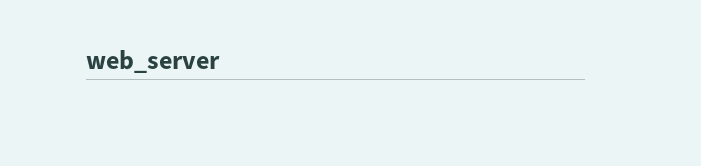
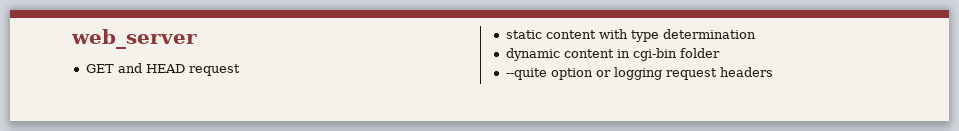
+ GET and HEAD request
+ static content with type determination
+ dynamic content in cgi-bin folder
+ --quite option or logging request headers

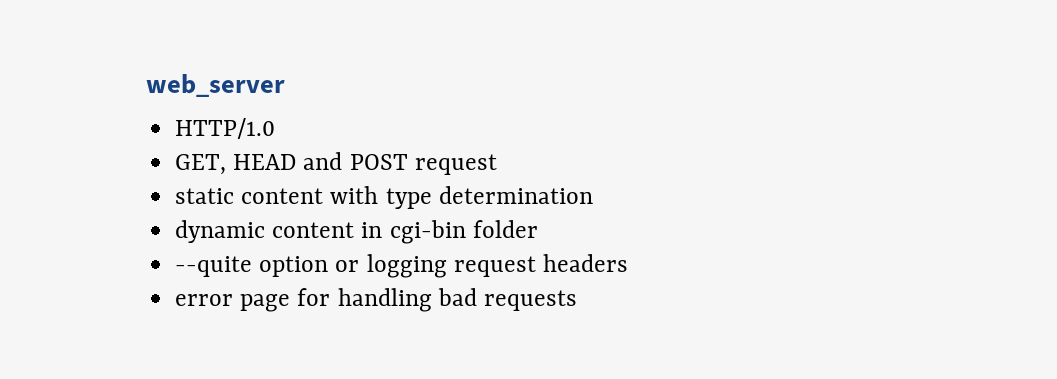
- GET and HEAD request
+ HTTP/1.0
+ GET, HEAD and POST request
+ error page for handling bad requests

